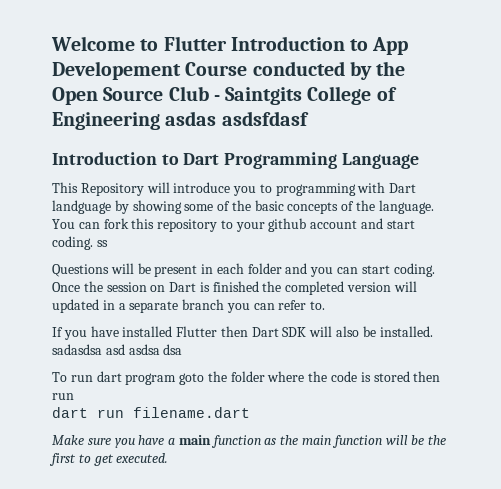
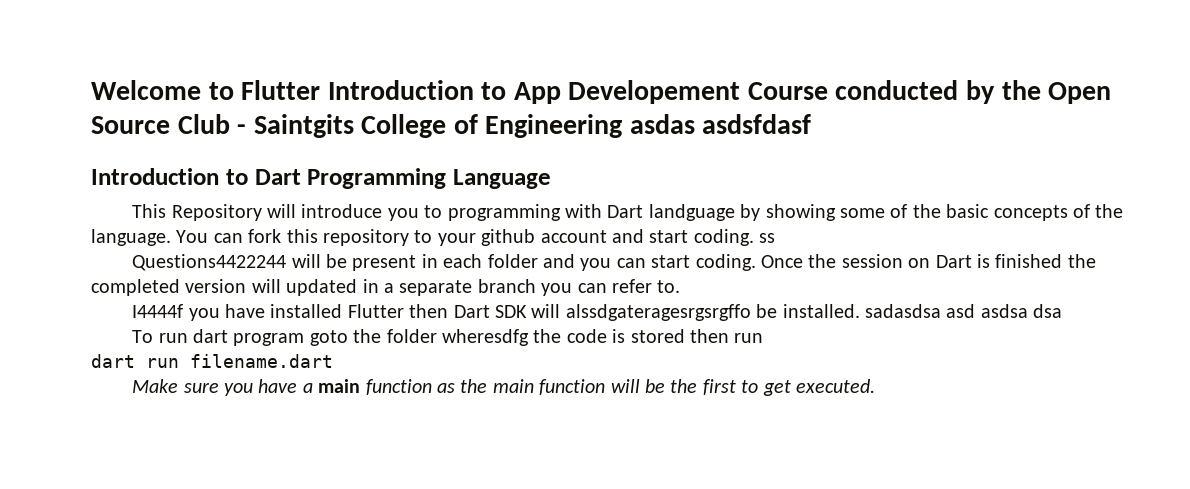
- Questions will be present in each folder and you can start coding.
+ Questions4422244 will be present in each folder and you can start coding.
- If you have installed Flutter then Dart SDK will also be installed. sadasdsa asd asdsa dsa
+ I4444f you have installed Flutter then Dart SDK will alssdgateragesrgsrgffo be installed. sadasdsa asd asdsa dsa
- To run dart program goto the folder where the code is stored then run
+ To run dart program goto the folder wheresdfg the code is stored then run

